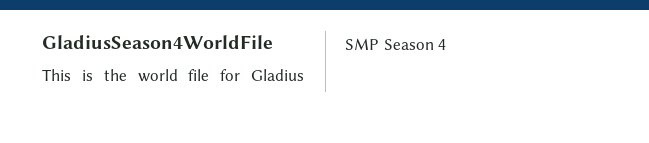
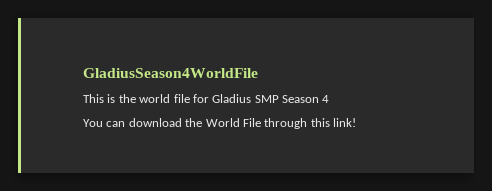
+ You can download the World File through this link!

